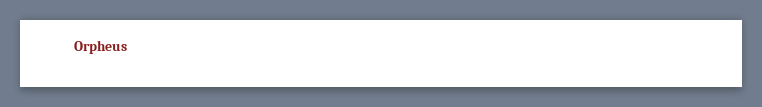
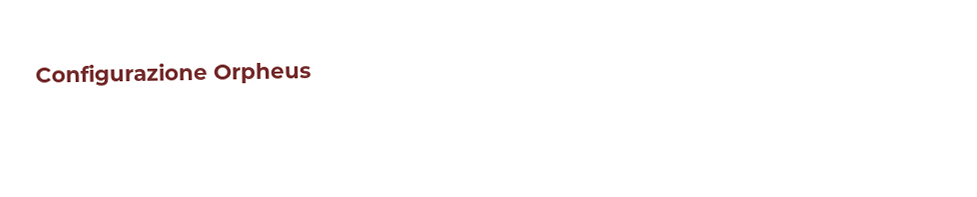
- Orpheus
+ Configurazione Orpheus

